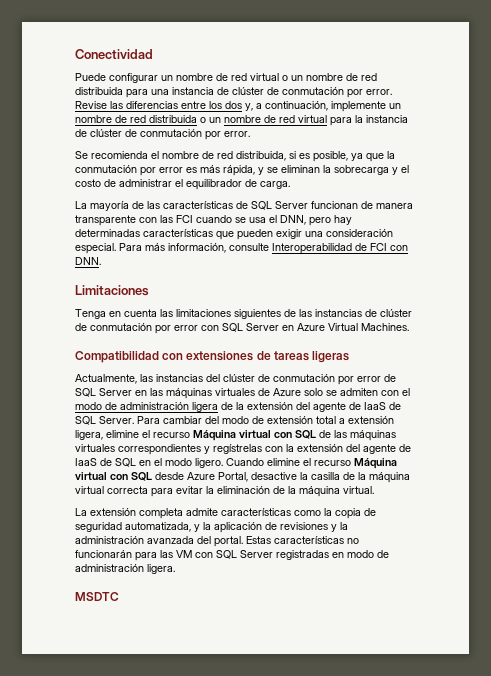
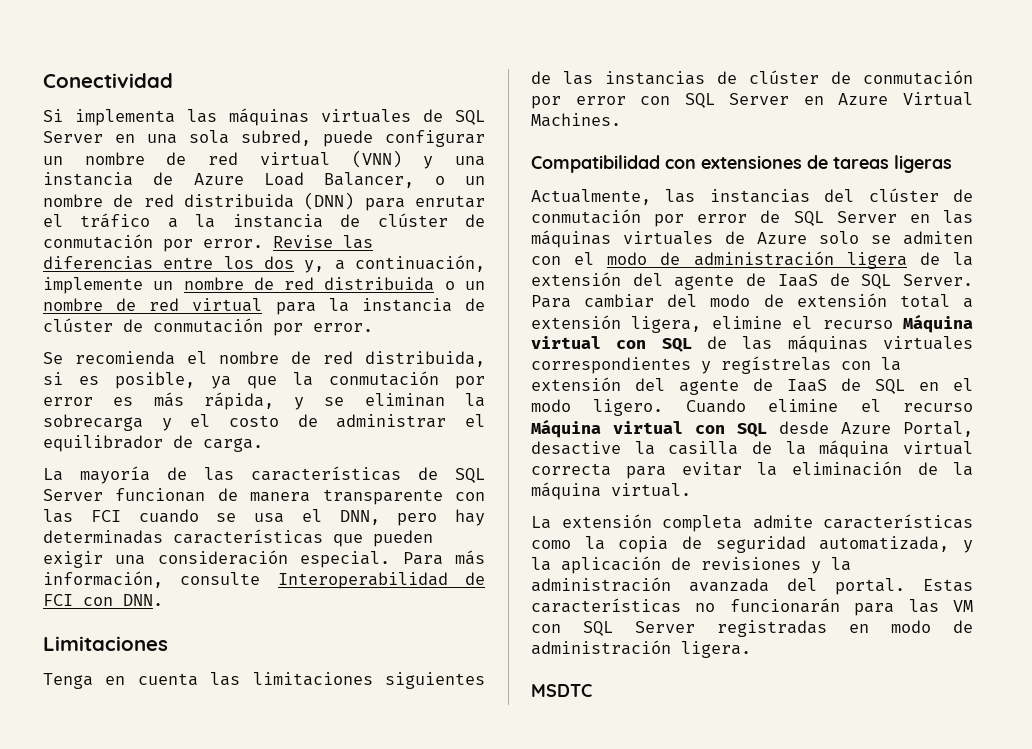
- Puede configurar un nombre de red virtual o un nombre de red distribuida para una instancia de clúster de conmutación por error.
+ Si implementa las máquinas virtuales de SQL Server en una sola subred, puede configurar un nombre de red virtual (VNN) y una instancia de Azure Load Balancer, o un nombre de red distribuida (DNN) para enrutar el tráfico a la instancia de clúster de conmutación por error.

